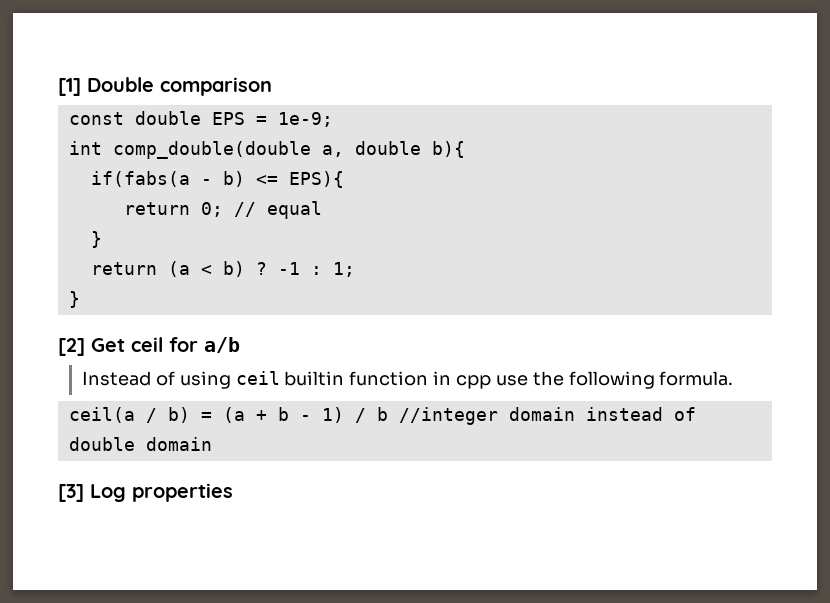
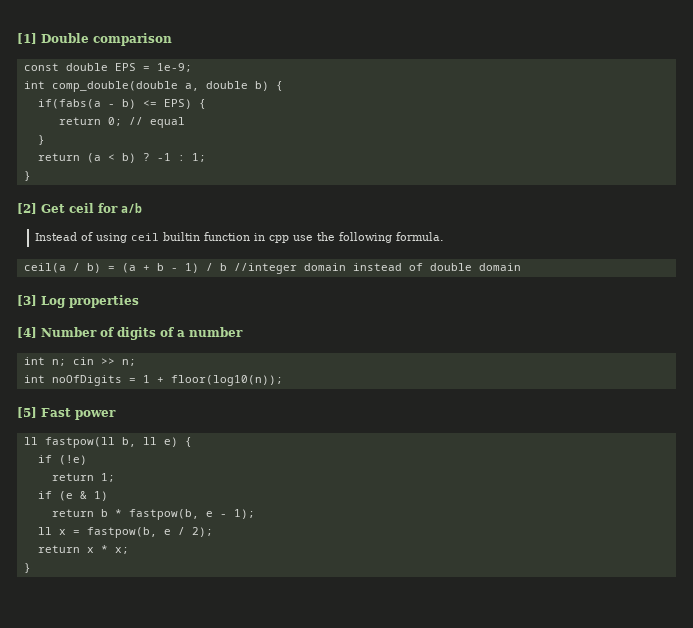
- int comp_double(double a, double b){
+ int comp_double(double a, double b) {
- if(fabs(a - b) <= EPS){
+ if(fabs(a - b) <= EPS) {
+ [4] Number of digits of a number
+ int n; cin >> n;
+ int noOfDigits = 1 + floor(log10(n));
+ [5] Fast power
+ ll fastpow(ll b, ll e) {
+ if (!e)
+ return 1;
+ if (e & 1)
+ return b * fastpow(b, e - 1);
+ ll x = fastpow(b, e / 2);
+ return x * x;
+ }

